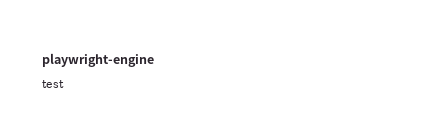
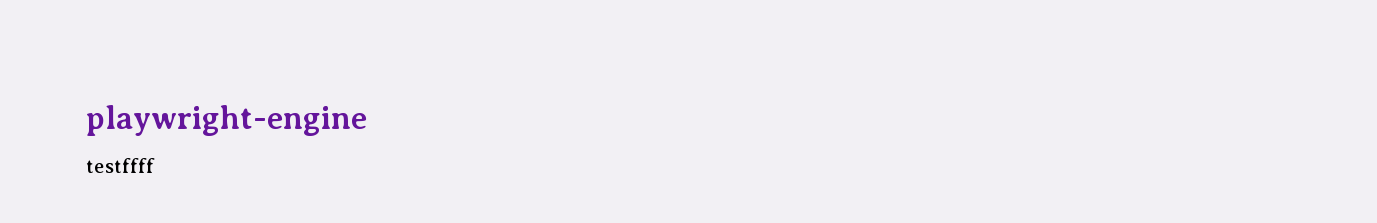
- test
+ testffff

